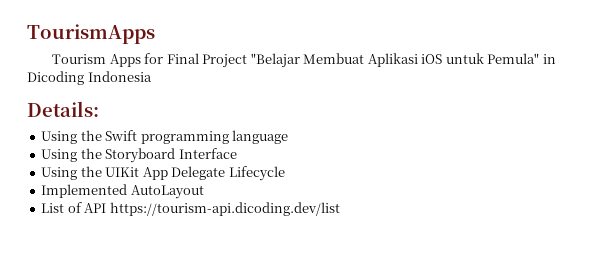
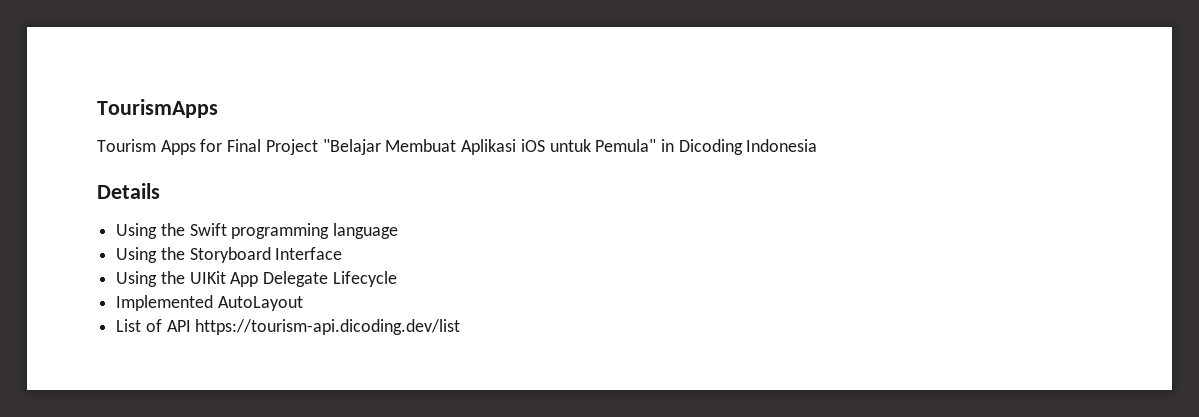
- Details:
+ Details

